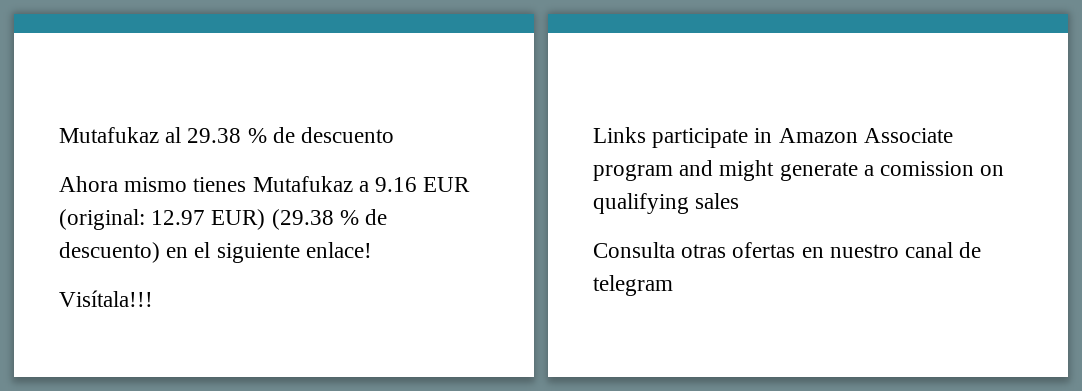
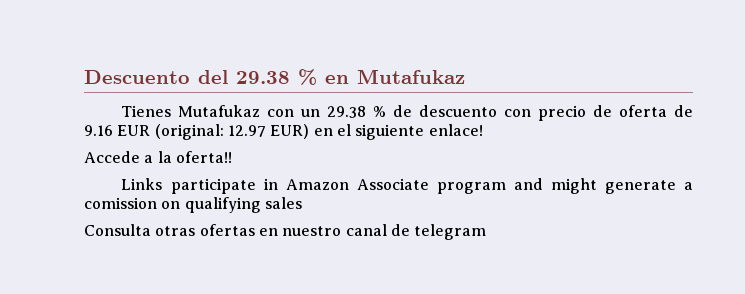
- Mutafukaz al 29.38 % de descuento
- Ahora mismo tienes Mutafukaz a 9.16 EUR (original: 12.97 EUR) (29.38 % de descuento) en el siguiente enlace!
+ Descuento del 29.38 % en Mutafukaz
+ Tienes Mutafukaz con un 29.38 % de descuento con precio de oferta de 9.16 EUR (original: 12.97 EUR) en el siguiente enlace!
- Visítala!!!
+ Accede a la oferta!!

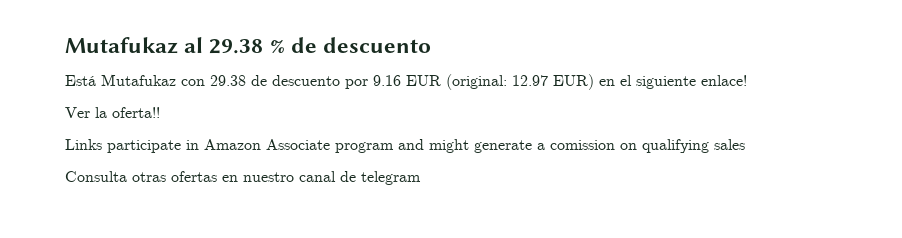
- Descuento del 29.38 % en Mutafukaz
- Tienes Mutafukaz con un 29.38 % de descuento con precio de oferta de 9.16 EUR (original: 12.97 EUR) en el siguiente enlace!
+ Mutafukaz al 29.38 % de descuento
+ Está Mutafukaz con 29.38 de descuento por 9.16 EUR (original: 12.97 EUR) en el siguiente enlace!
- Accede a la oferta!!
+ Ver la oferta!!

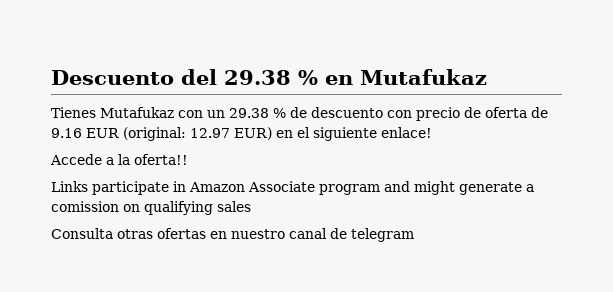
- Mutafukaz al 29.38 % de descuento
- Está Mutafukaz con 29.38 de descuento por 9.16 EUR (original: 12.97 EUR) en el siguiente enlace!
+ Descuento del 29.38 % en Mutafukaz
+ Tienes Mutafukaz con un 29.38 % de descuento con precio de oferta de 9.16 EUR (original: 12.97 EUR) en el siguiente enlace!
- Ver la oferta!!
+ Accede a la oferta!!

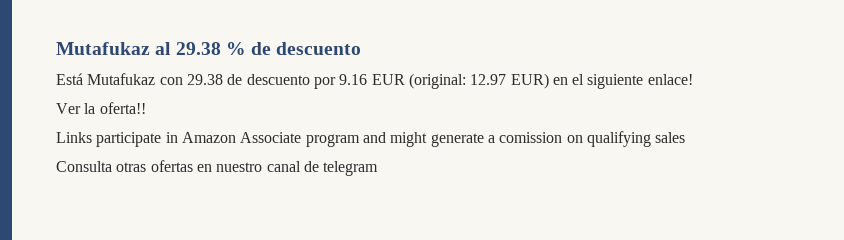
- Descuento del 29.38 % en Mutafukaz
- Tienes Mutafukaz con un 29.38 % de descuento con precio de oferta de 9.16 EUR (original: 12.97 EUR) en el siguiente enlace!
+ Mutafukaz al 29.38 % de descuento
+ Está Mutafukaz con 29.38 de descuento por 9.16 EUR (original: 12.97 EUR) en el siguiente enlace!
- Accede a la oferta!!
+ Ver la oferta!!

